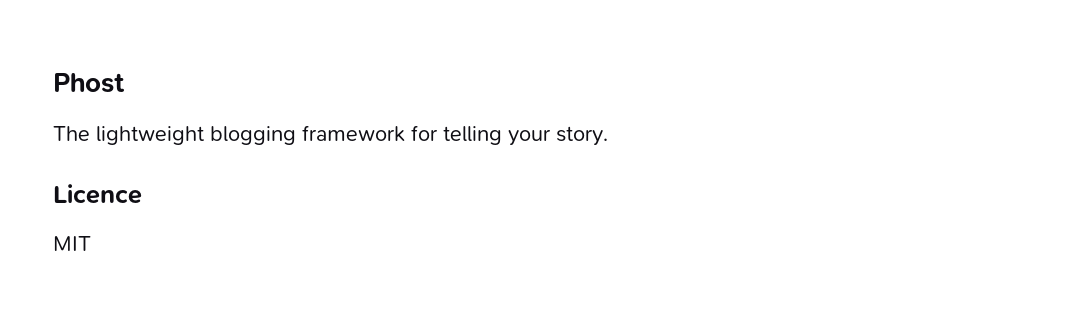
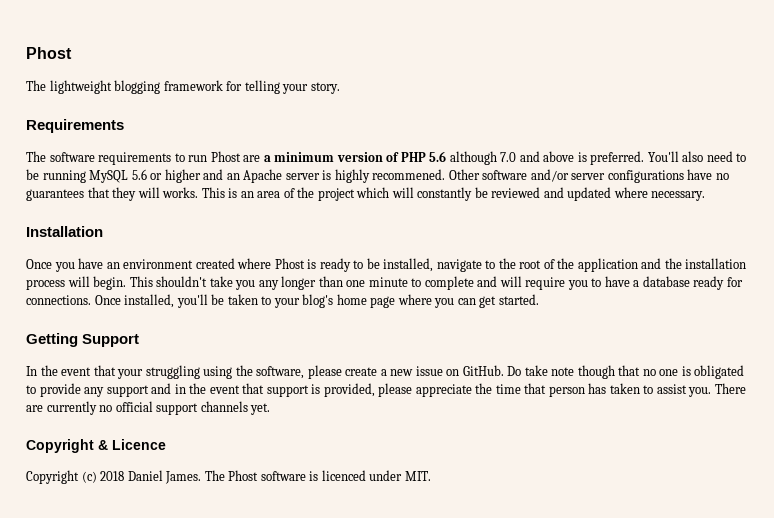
- Licence
- MIT
+ Requirements
+ The software requirements to run Phost are a minimum version of PHP 5.6 although 7.0 and above is preferred. You'll also need to be running MySQL 5.6 or higher and an Apache server is highly recommened. Other software and/or server configurations have no guarantees that they will works. This is an area of the project which will constantly be reviewed and updated where necessary.
+ Installation
+ Once you have an environment created where Phost is ready to be installed, navigate to the root of the application and the installation process will begin. This shouldn't take you any longer than one minute to complete and will require you to have a database ready for connections. Once installed, you'll be taken to your blog's home page where you can get started.
+ Getting Support
+ In the event that your struggling using the software, please create a new issue on GitHub. Do take note though that no one is obligated to provide any support and in the event that support is provided, please appreciate the time that person has taken to assist you. There are currently no official support channels yet.
+ Copyright & Licence
+ Copyright (c) 2018 Daniel James. The Phost software is licenced under MIT.

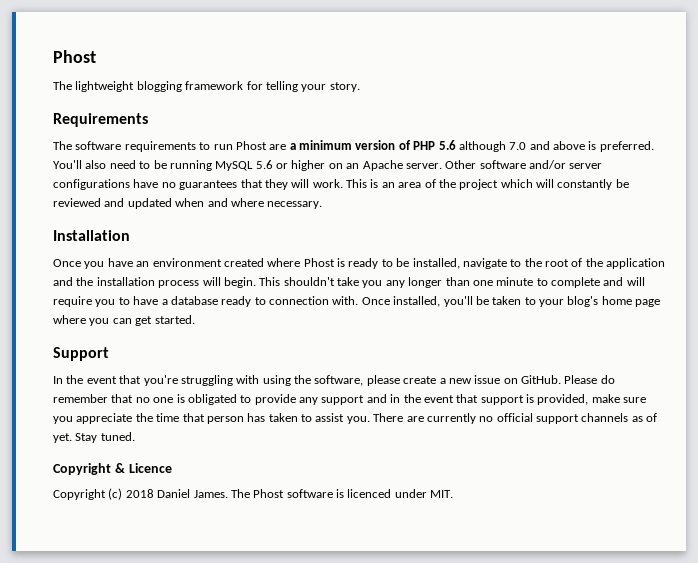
- You'll also need to be running MySQL 5.6 or higher and an Apache server is highly recommened.
+ You'll also need to be running MySQL 5.6 or higher on an Apache server.
- Other software and/or server configurations have no guarantees that they will works.
+ Other software and/or server configurations have no guarantees that they will work.
- This is an area of the project which will constantly be reviewed and updated where necessary.
+ This is an area of the project which will constantly be reviewed and updated when and where necessary.
- This shouldn't take you any longer than one minute to complete and will require you to have a database ready for connections.
+ This shouldn't take you any longer than one minute to complete and will require you to have a database ready to connection with.
- Getting Support
+ Support
- In the event that your struggling using the software, please create a new issue on GitHub.
+ In the event that you're struggling with using the software, please create a new issue on GitHub.
- Do take note though that no one is obligated to provide any support and in the event that support is provided, please appreciate the time that person has taken to assist you.
+ Please do remember that no one is obligated to provide any support and in the event that support is provided, make sure you appreciate the time that person has taken to assist you.
- There are currently no official support channels yet.
+ There are currently no official support channels as of yet. Stay tuned.

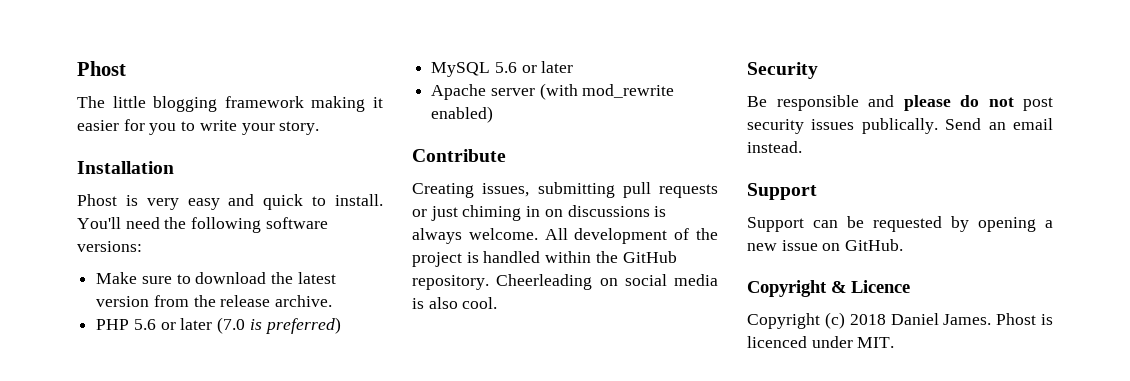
- The lightweight blogging framework for telling your story.
- Requirements
- The software requirements to run Phost are a minimum version of PHP 5.6 although 7.0 and above is preferred. You'll also need to be running MySQL 5.6 or higher on an Apache server. Other software and/or server configurations have no guarantees that they will work. This is an area of the project which will constantly be reviewed and updated when and where necessary.
+ The little blogging framework making it easier for you to write your story.
  Installation
- Once you have an environment created where Phost is ready to be installed, navigate to the root of the application and the installation process will begin. This shouldn't take you any longer than one minute to complete and will require you to have a database ready to connection with. Once installed, you'll be taken to your blog's home page where you can get started.
+ Phost is very easy and quick to install. You'll need the following software versions:
+ Make sure to download the latest version from the release archive.
+ PHP 5.6 or later (7.0 is preferred)
+ MySQL 5.6 or later
+ Apache server (with mod_rewrite enabled)
+ Contribute
+ Creating issues, submitting pull requests or just chiming in on discussions is always welcome. All development of the project is handled within the GitHub repository. Cheerleading on social media is also cool.
+ Security
+ Be responsible and please do not post security issues publically. Send an email instead.
  Support
- In the event that you're struggling with using the software, please create a new issue on GitHub. Please do remember that no one is obligated to provide any support and in the event that support is provided, make sure you appreciate the time that person has taken to assist you. There are currently no official support channels as of yet. Stay tuned.
+ Support can be requested by opening a new issue on GitHub.
- The Phost software is licenced under MIT.
+ Phost is licenced under MIT.

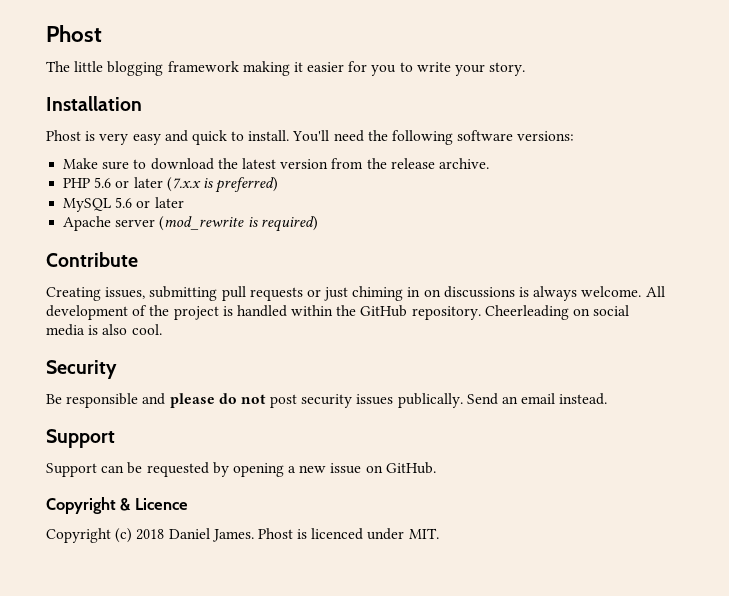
- PHP 5.6 or later (7.0 is preferred)
+ PHP 5.6 or later (7.x.x is preferred)
- Apache server (with mod_rewrite enabled)
+ Apache server (mod_rewrite is required)

